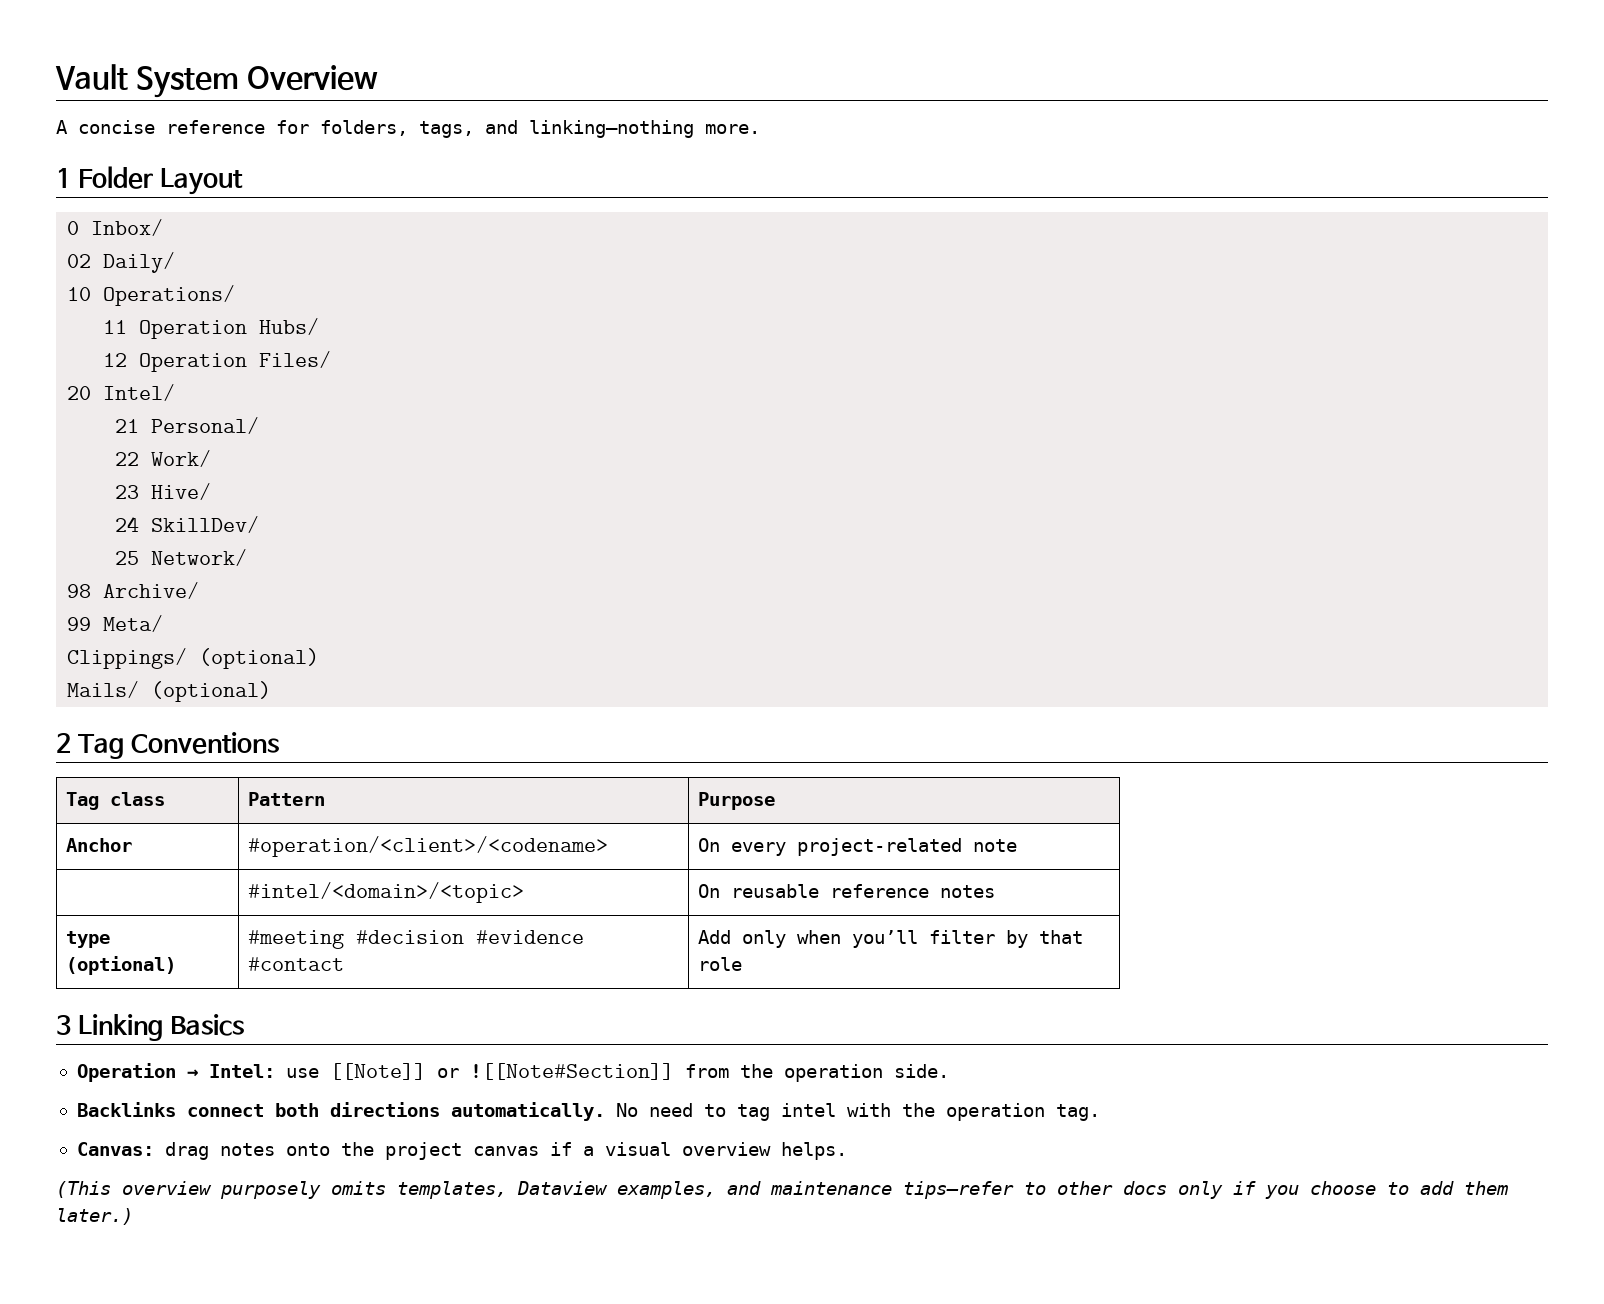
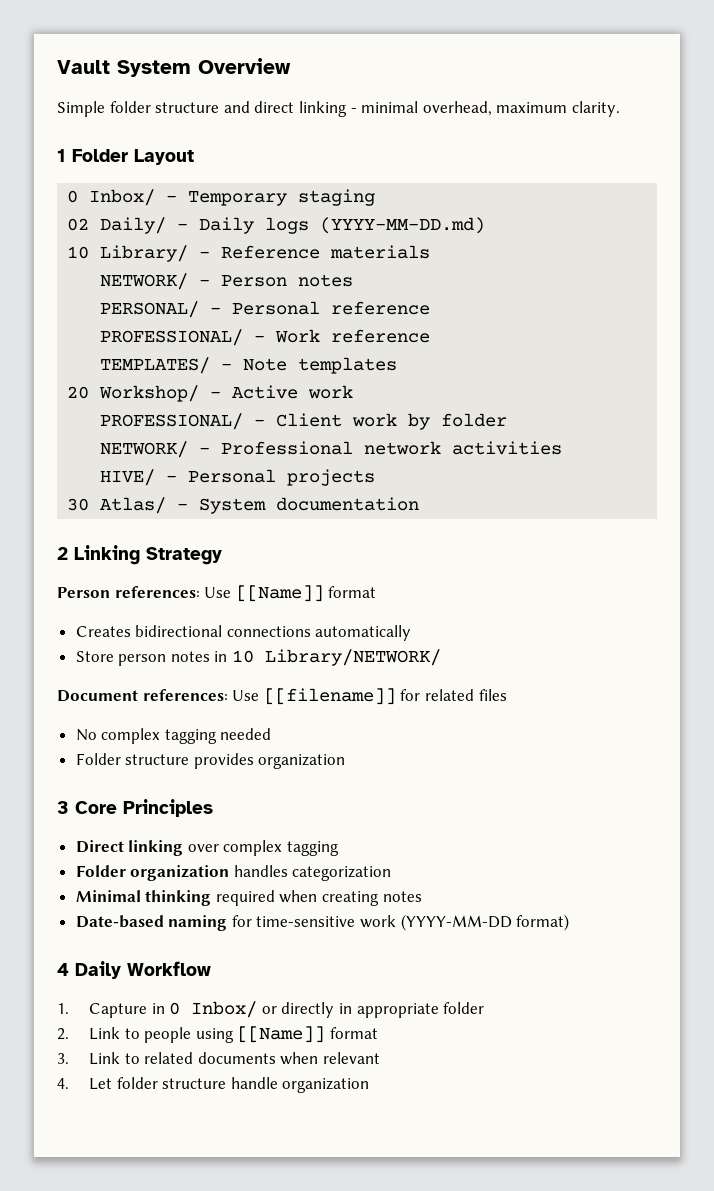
- A concise reference for folders, tags, and linking—nothing more.
+ Simple folder structure and direct linking - minimal overhead, maximum clarity.
- 0 Inbox/
+ 0 Inbox/ - Temporary staging
- 02 Daily/
- 10 Operations/
- 11 Operation Hubs/
- 12 Operation Files/
- 20 Intel/
- 21 Personal/
- 22 Work/
- 23 Hive/
- 24 SkillDev/
- 25 Network/
- 98 Archive/
- 99 Meta/
- Clippings/ (optional)
- Mails/ (optional)
- 2 Tag Conventions
- Tag class | Pattern | Purpose
- Anchor | #operation/<client>/<codename> | On every project‑related note
- | #intel/<domain>/<topic> | On reusable reference notes
- type (optional) | #meeting #decision #evidence #contact | Add only when you’ll filter by that role
- 3 Linking Basics
- Operation → Intel: use [[Note]] or ![[Note#Section]] from the operation side.
- Backlinks connect both directions automatically. No need to tag intel with the operation tag.
- Canvas: drag notes onto the project canvas if a visual overview helps.
- (This overview purposely omits templates, Dataview examples, and maintenance tips—refer to other docs only if you choose to add them later.)
+ 02 Daily/ - Daily logs (YYYY-MM-DD.md)
+ 10 Library/ - Reference materials
+ NETWORK/ - Person notes
+ PERSONAL/ - Personal reference
+ PROFESSIONAL/ - Work reference
+ TEMPLATES/ - Note templates
+ 20 Workshop/ - Active work
+ PROFESSIONAL/ - Client work by folder
+ NETWORK/ - Professional network activities
+ HIVE/ - Personal projects
+ 30 Atlas/ - System documentation
+ 2 Linking Strategy
+ Person references: Use [[Name]] format
+ Creates bidirectional connections automatically
+ Store person notes in 10 Library/NETWORK/
+ Document references: Use [[filename]] for related files
+ No complex tagging needed
+ Folder structure provides organization
+ 3 Core Principles
+ Direct linking over complex tagging
+ Folder organization handles categorization
+ Minimal thinking required when creating notes
+ Date-based naming for time-sensitive work (YYYY-MM-DD format)
+ 4 Daily Workflow
+ 1. Capture in 0 Inbox/ or directly in appropriate folder
+ 2. Link to people using [[Name]] format
+ 3. Link to related documents when relevant
+ 4. Let folder structure handle organization

